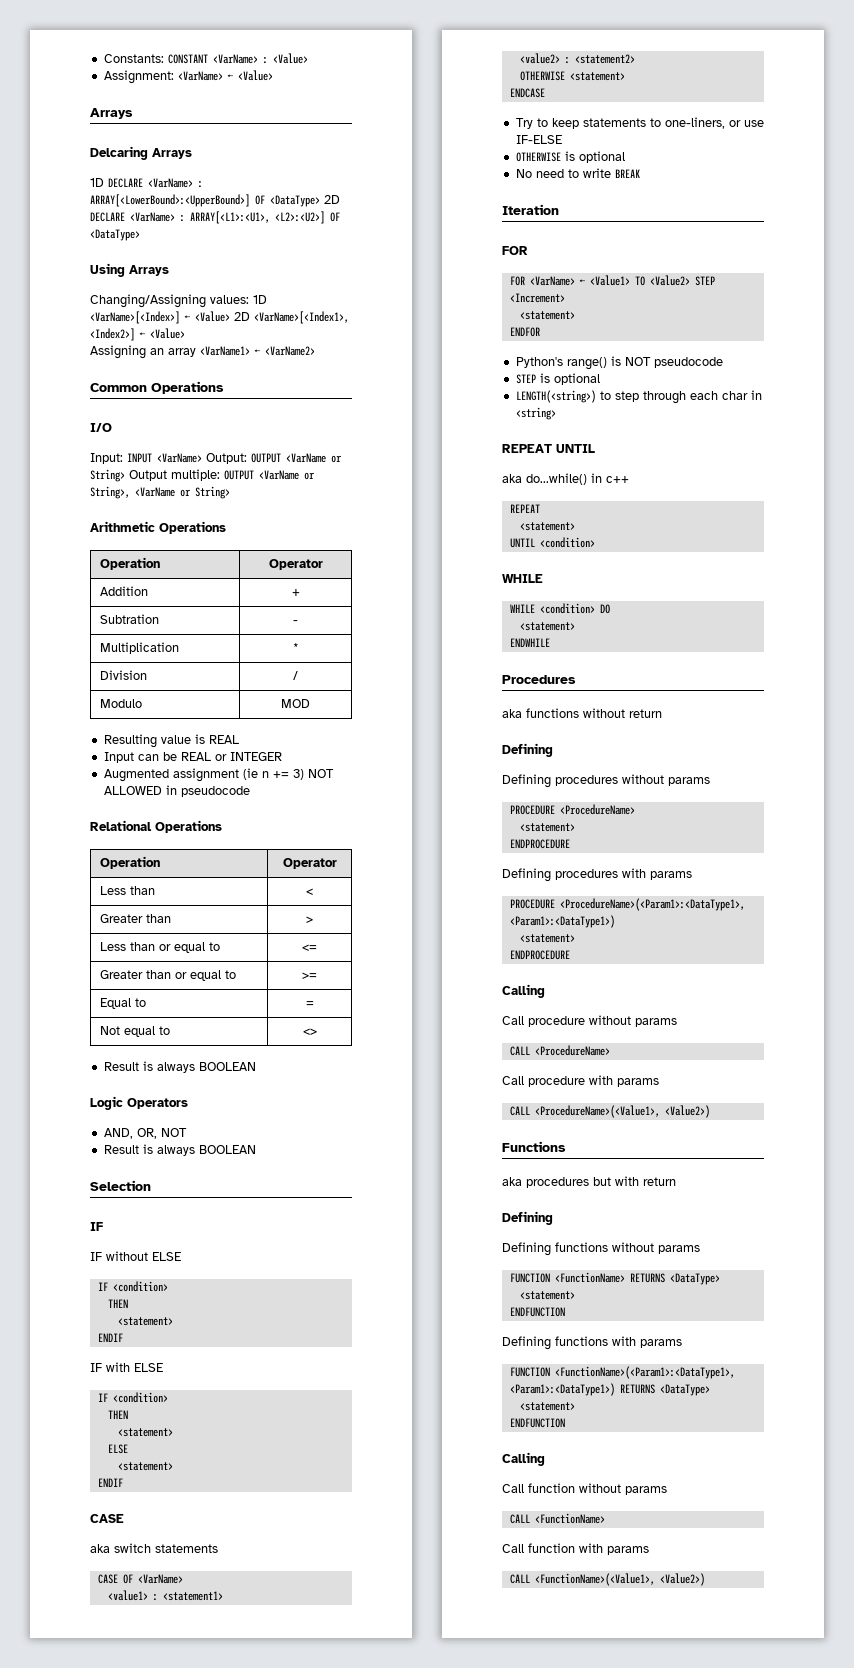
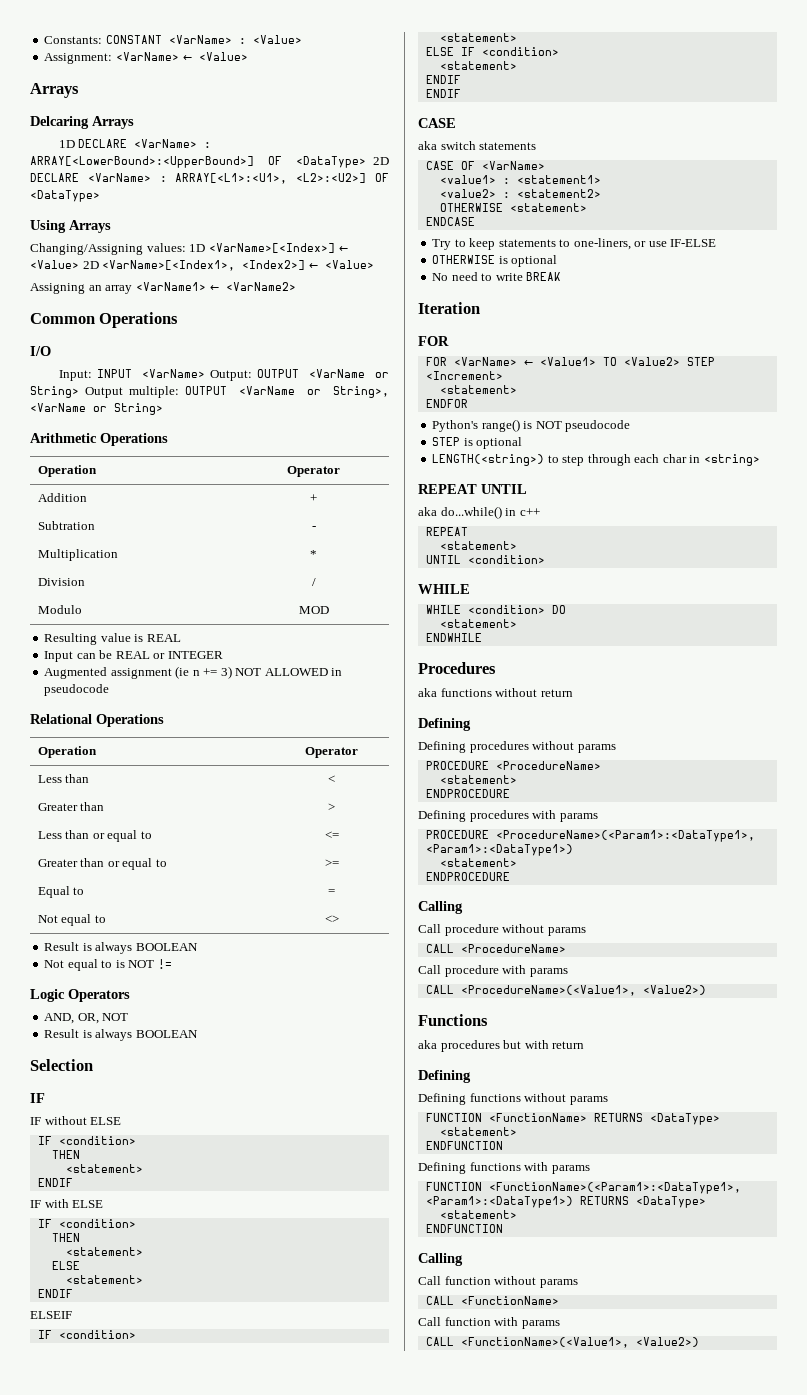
+ Not equal to is NOT !=
+ ELSEIF
+ IF <condition>
+ <statement>
+ ELSE IF <condition>
+ <statement>
+ ENDIF
+ ENDIF

